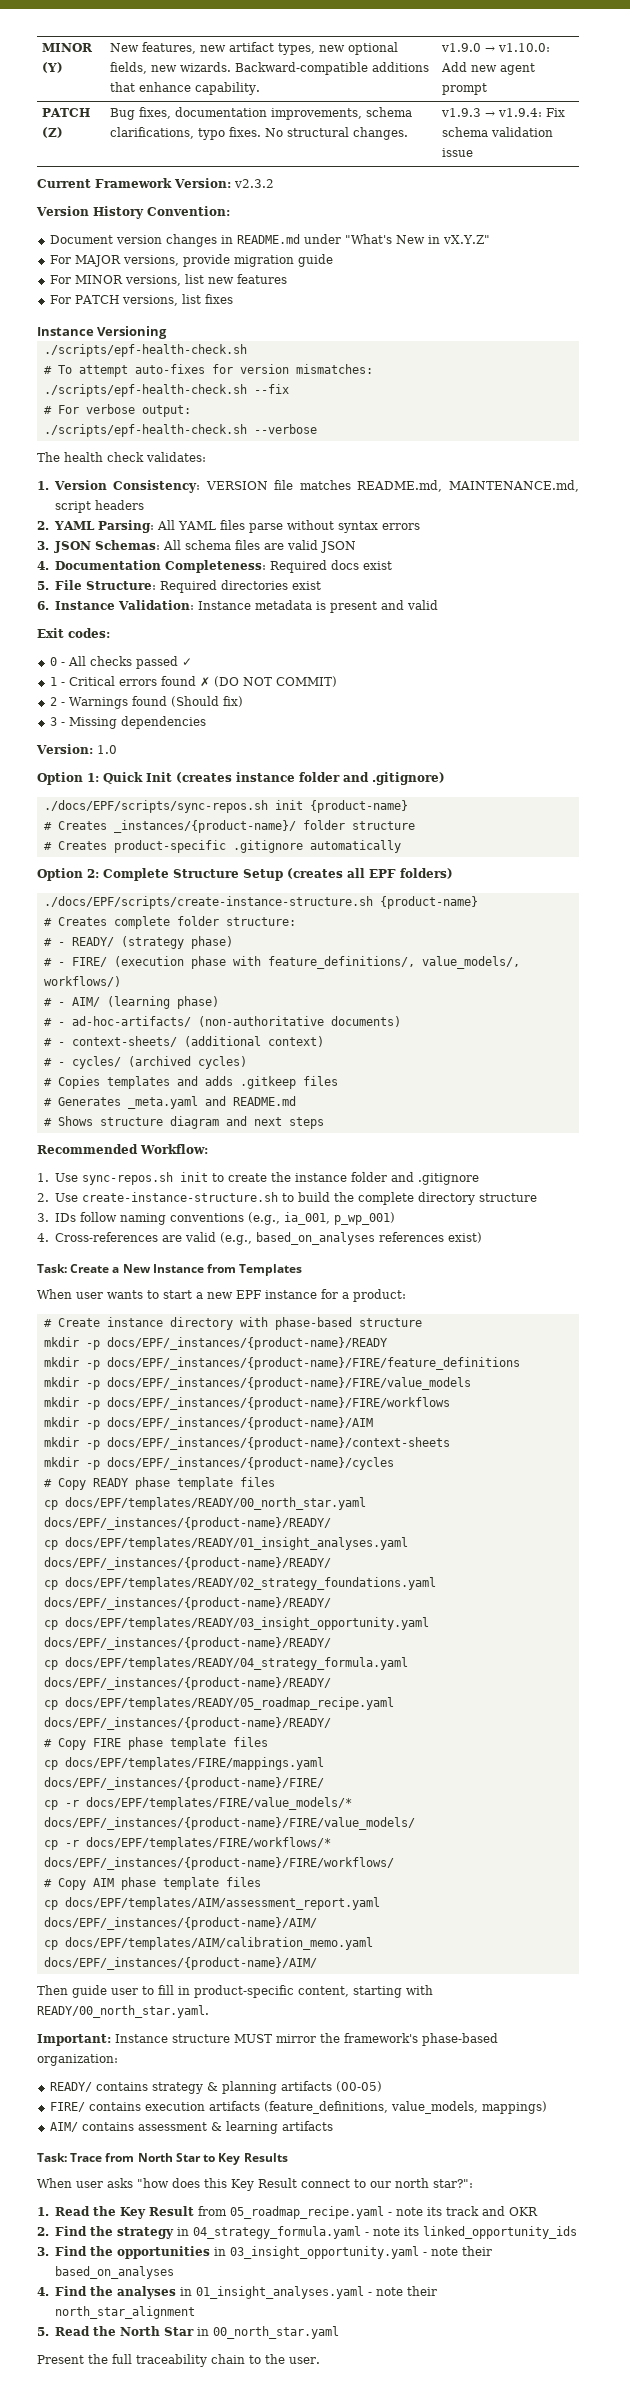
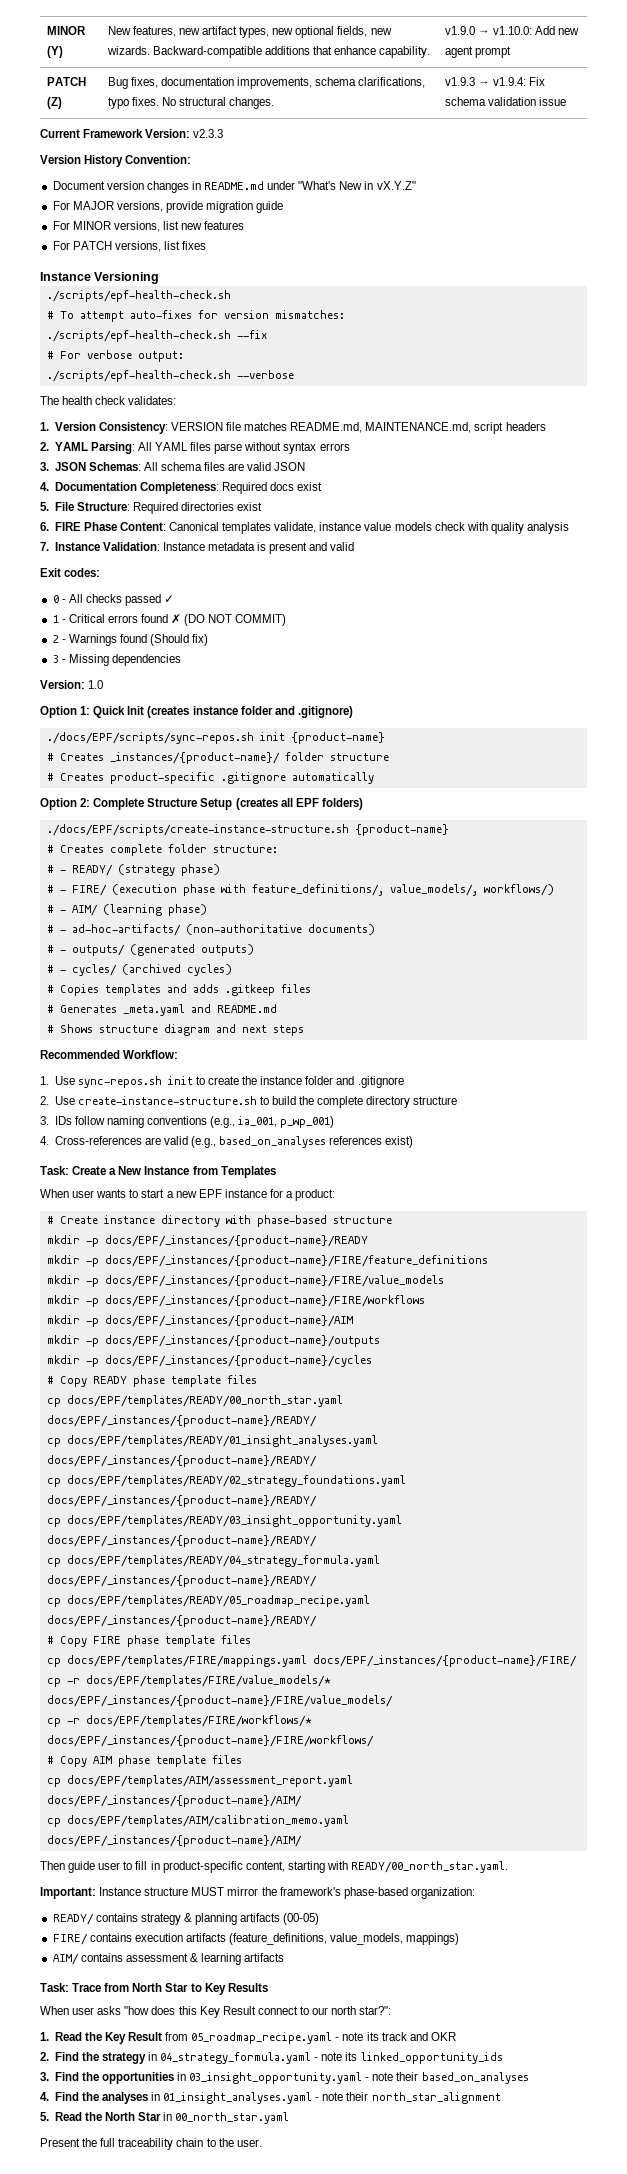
- Current Framework Version: v2.3.2
+ Current Framework Version: v2.3.3
- 6. Instance Validation: Instance metadata is present and valid
+ 6. FIRE Phase Content: Canonical templates validate, instance value models check with quality analysis
+ 7. Instance Validation: Instance metadata is present and valid
- # - context-sheets/ (additional context)
+ # - outputs/ (generated outputs)
- mkdir -p docs/EPF/_instances/{product-name}/context-sheets
+ mkdir -p docs/EPF/_instances/{product-name}/outputs

